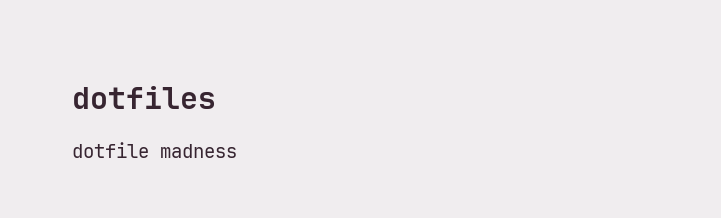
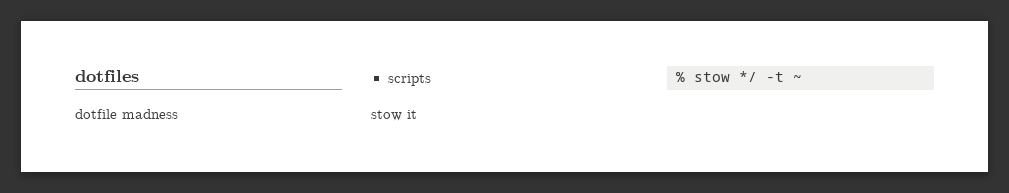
+ scripts
+ stow it
+ % stow */ -t ~

